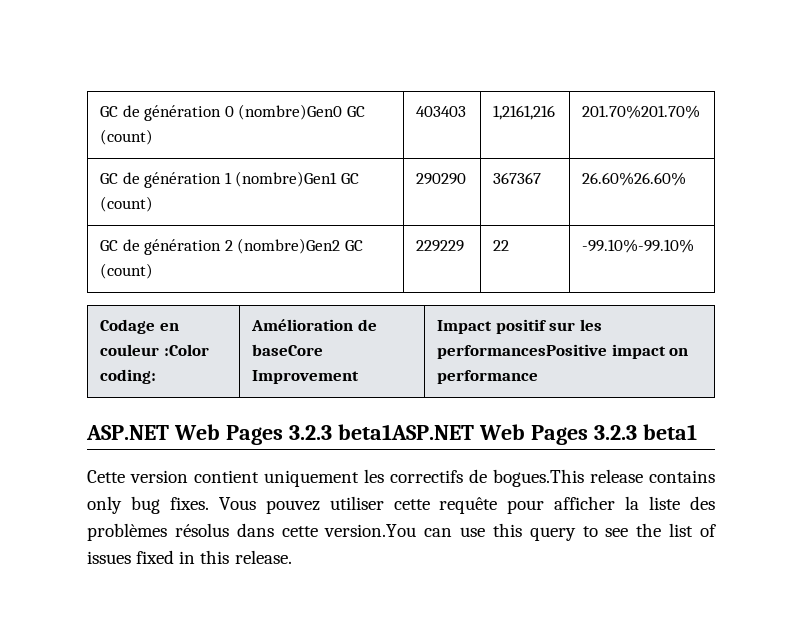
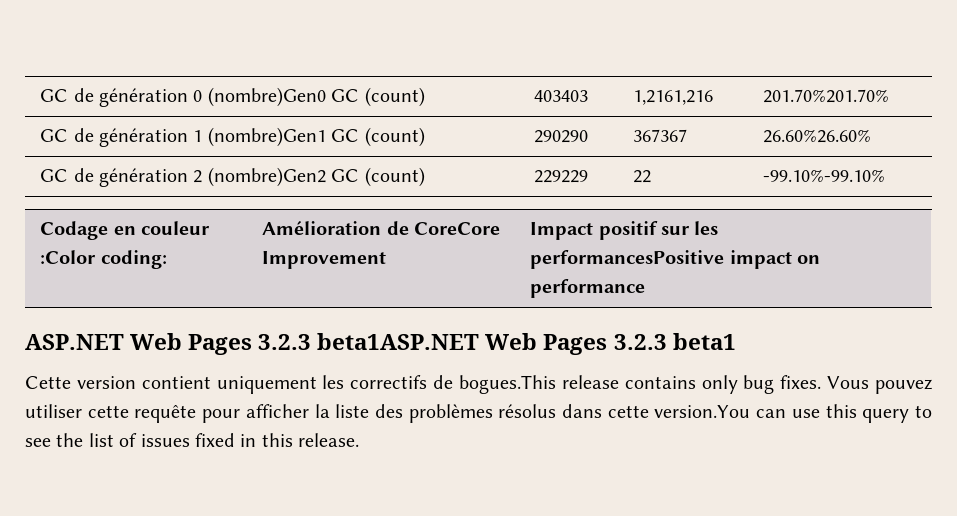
- Codage en couleur :Color coding: | Amélioration de baseCore Improvement | Impact positif sur les performancesPositive impact on performance
+ Codage en couleur :Color coding: | Amélioration de CoreCore Improvement | Impact positif sur les performancesPositive impact on performance

